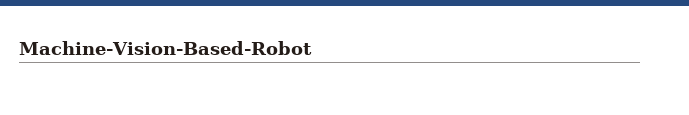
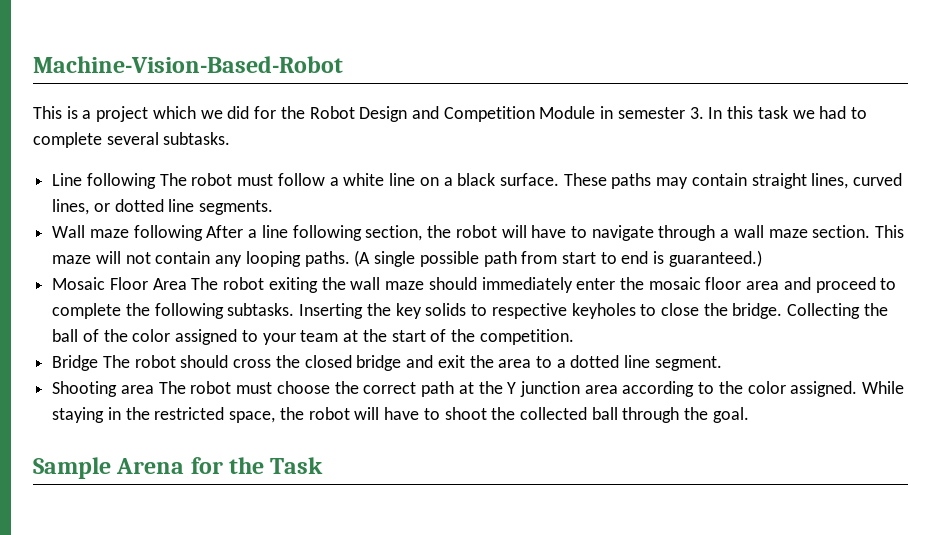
+ This is a project which we did for the Robot Design and Competition Module in semester 3. In this task we had to complete several subtasks.
+ Line following The robot must follow a white line on a black surface. These paths may contain straight lines, curved lines, or dotted line segments.
+ Wall maze following After a line following section, the robot will have to navigate through a wall maze section. This maze will not contain any looping paths. (A single possible path from start to end is guaranteed.)
+ Mosaic Floor Area The robot exiting the wall maze should immediately enter the mosaic floor area and proceed to complete the following subtasks. Inserting the key solids to respective keyholes to close the bridge. Collecting the ball of the color assigned to your team at the start of the competition.
+ Bridge The robot should cross the closed bridge and exit the area to a dotted line segment.
+ Shooting area The robot must choose the correct path at the Y junction area according to the color assigned. While staying in the restricted space, the robot will have to shoot the collected ball through the goal.
+ Sample Arena for the Task

